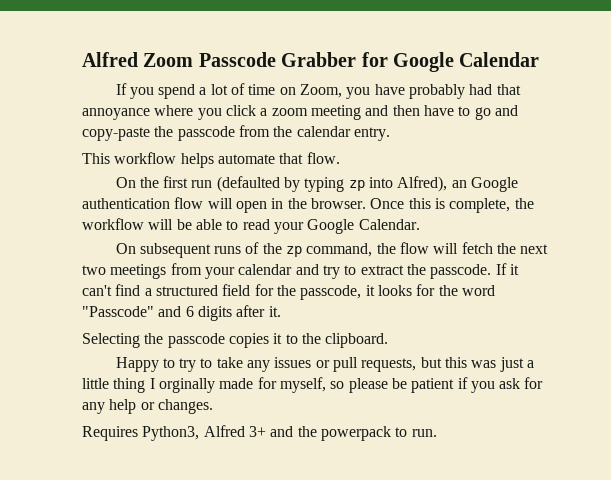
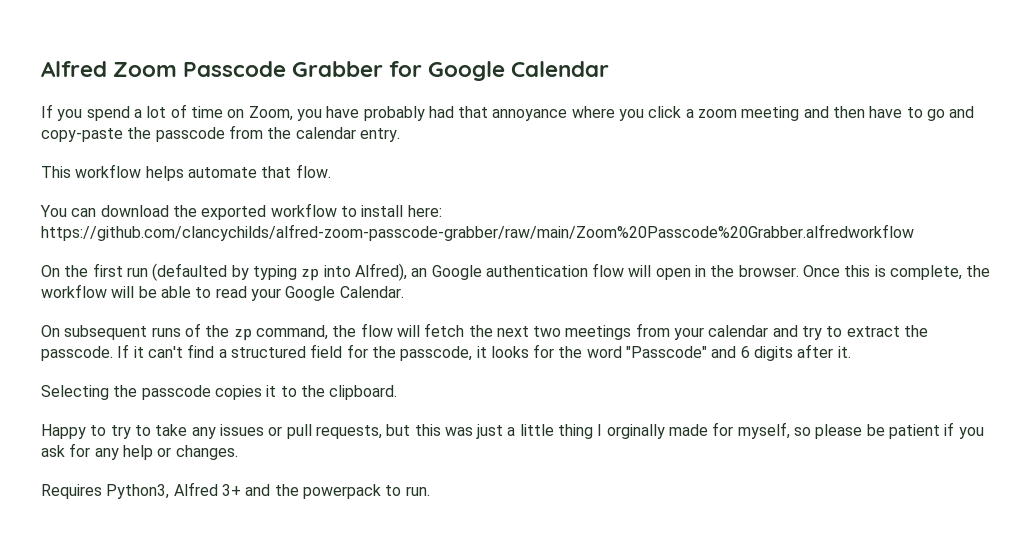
+ You can download the exported workflow to install here: https://github.com/clancychilds/alfred-zoom-passcode-grabber/raw/main/Zoom%20Passcode%20Grabber.alfredworkflow

